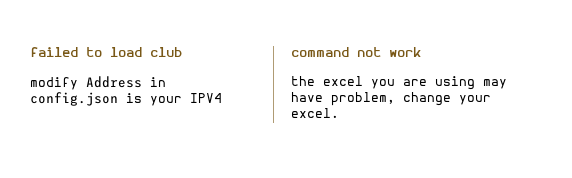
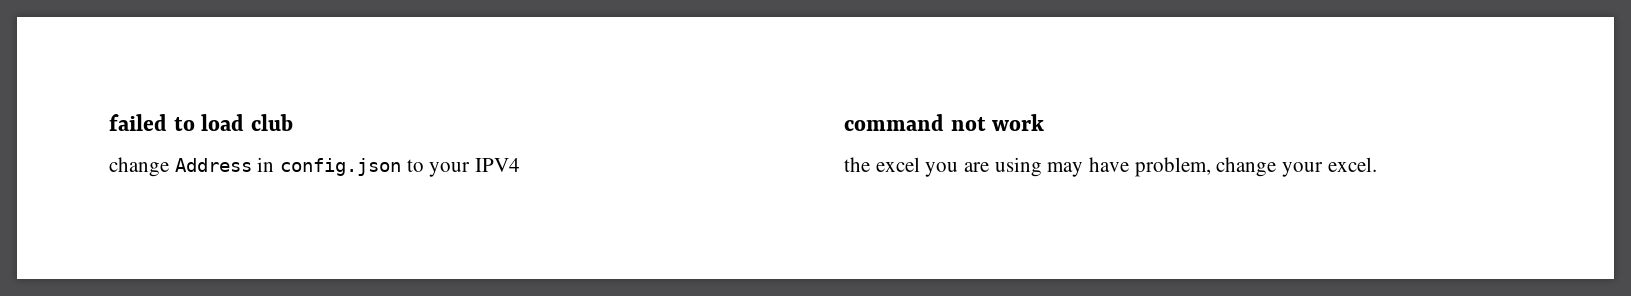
- modify Address in config.json is your IPV4
+ change Address in config.json to your IPV4

